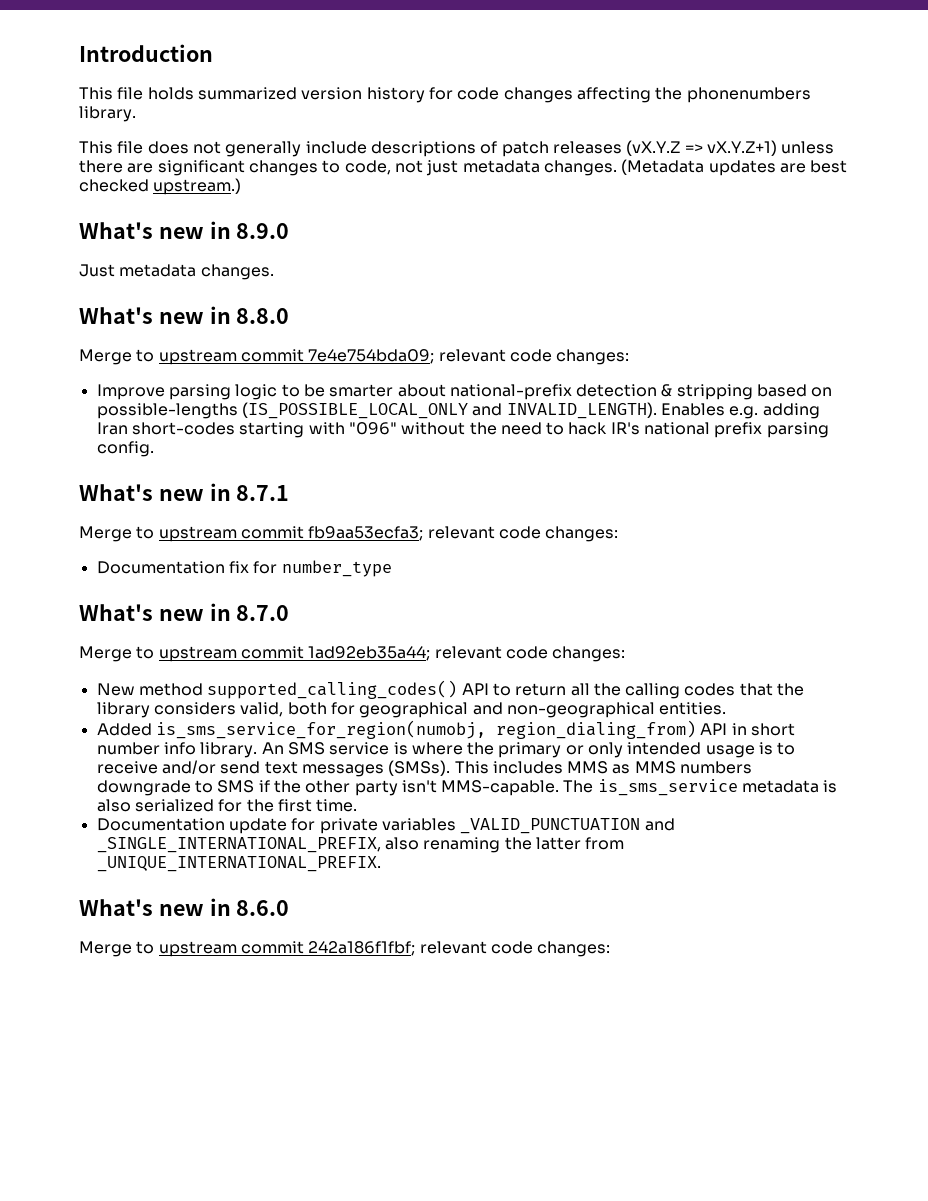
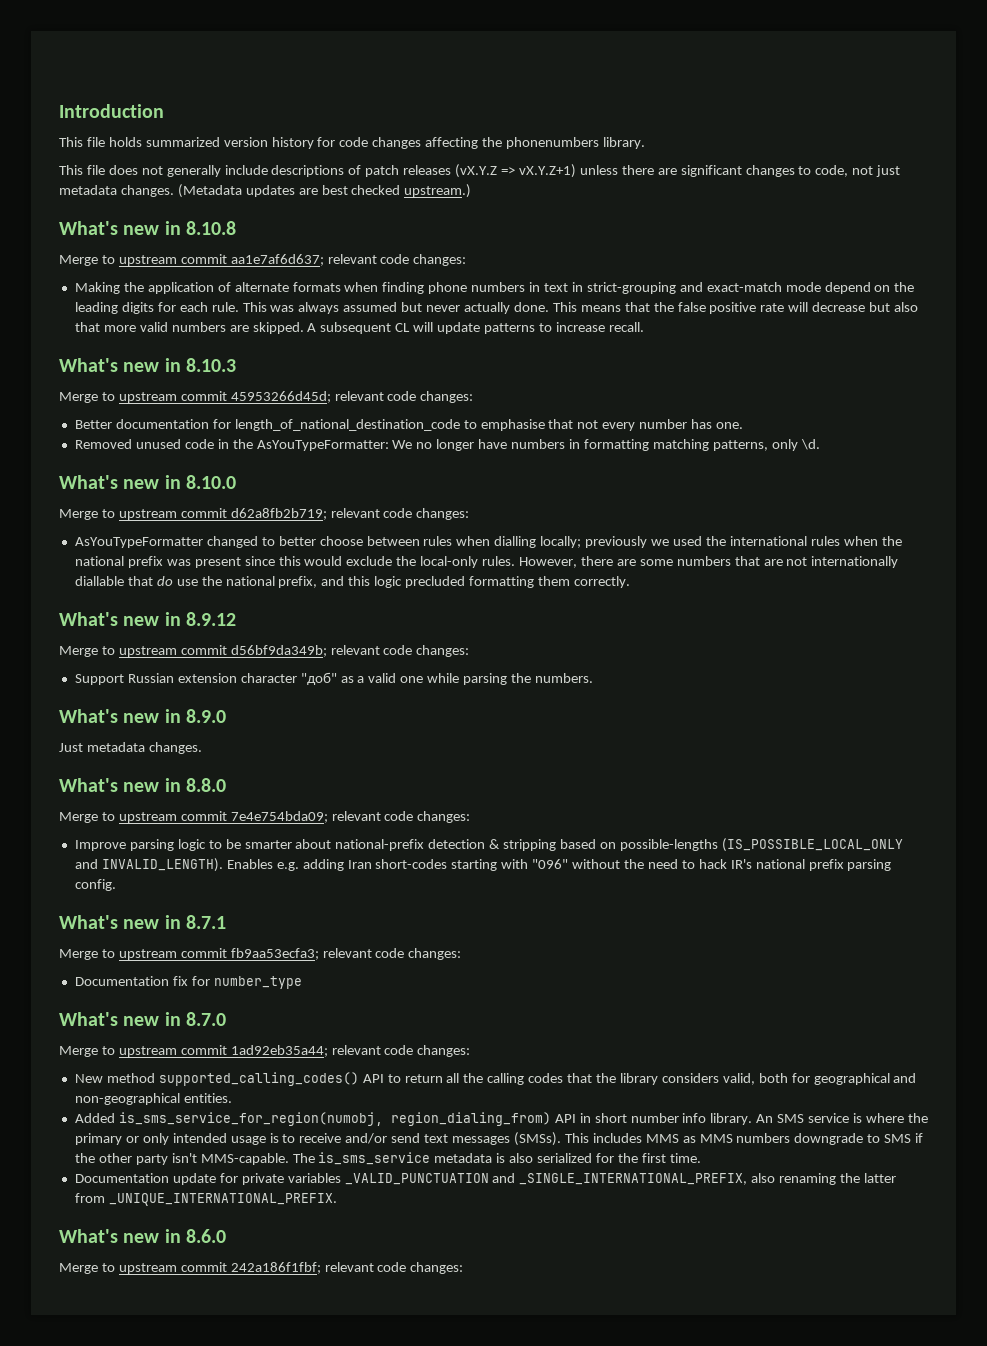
+ What's new in 8.10.8
+ Merge to upstream commit aa1e7af6d637; relevant code changes:
+ Making the application of alternate formats when finding phone numbers in text in strict-grouping and exact-match mode depend on the leading digits for each rule. This was always assumed but never actually done. This means that the false positive rate will decrease but also that more valid numbers are skipped. A subsequent CL will update patterns to increase recall.
+ What's new in 8.10.3
+ Merge to upstream commit 45953266d45d; relevant code changes:
+ Better documentation for length_of_national_destination_code to emphasise that not every number has one.
+ Removed unused code in the AsYouTypeFormatter: We no longer have numbers in formatting matching patterns, only \d.
+ What's new in 8.10.0
+ Merge to upstream commit d62a8fb2b719; relevant code changes:
+ AsYouTypeFormatter changed to better choose between rules when dialling locally; previously we used the international rules when the national prefix was present since this would exclude the local-only rules. However, there are some numbers that are not internationally diallable that do use the national prefix, and this logic precluded formatting them correctly.
+ What's new in 8.9.12
+ Merge to upstream commit d56bf9da349b; relevant code changes:
+ Support Russian extension character "доб" as a valid one while parsing the numbers.

